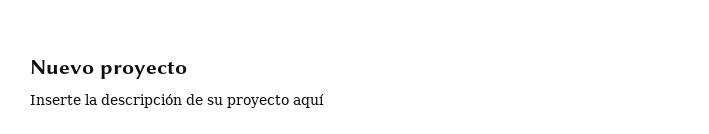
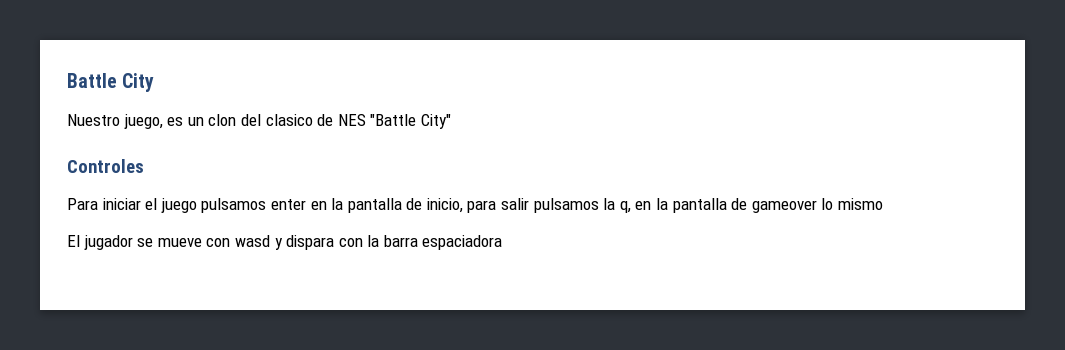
- Nuevo proyecto
- Inserte la descripción de su proyecto aquí
+ Battle City
+ Nuestro juego, es un clon del clasico de NES "Battle City"
+ Controles
+ Para iniciar el juego pulsamos enter en la pantalla de inicio, para salir pulsamos la q, en la pantalla de gameover lo mismo
+ El jugador se mueve con wasd y dispara con la barra espaciadora

